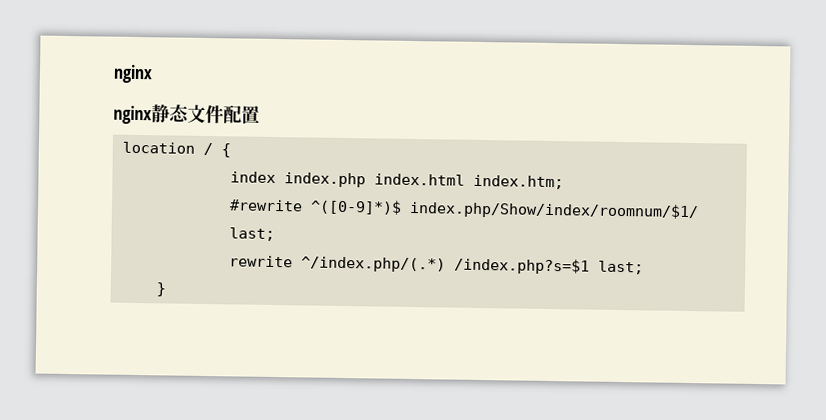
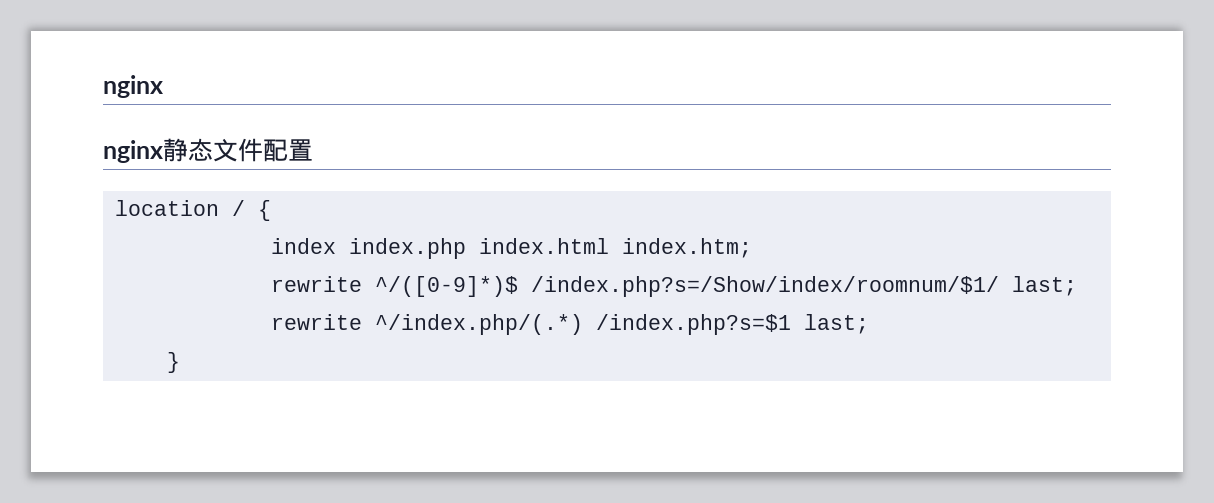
- #rewrite ^([0-9]*)$ index.php/Show/index/roomnum/$1/ last;
+ rewrite ^/([0-9]*)$ /index.php?s=/Show/index/roomnum/$1/ last;

